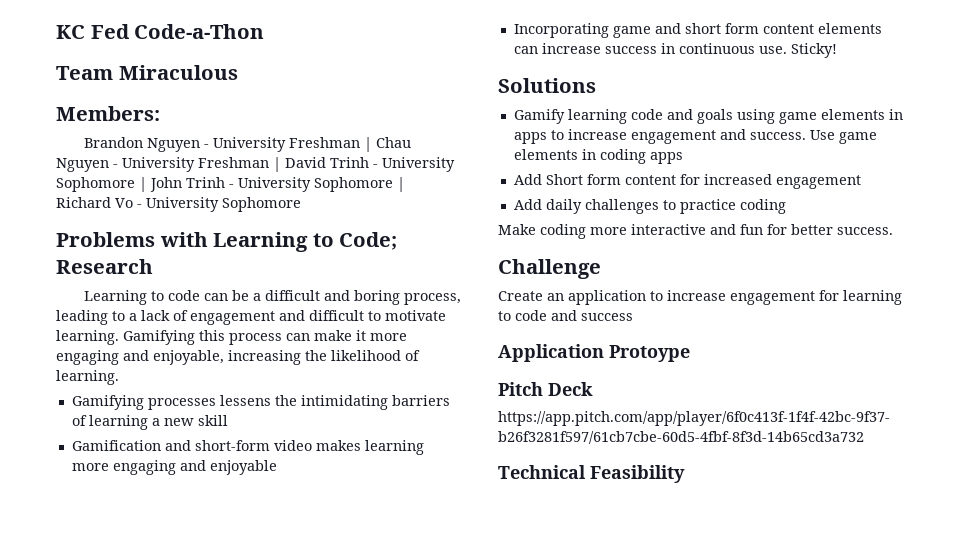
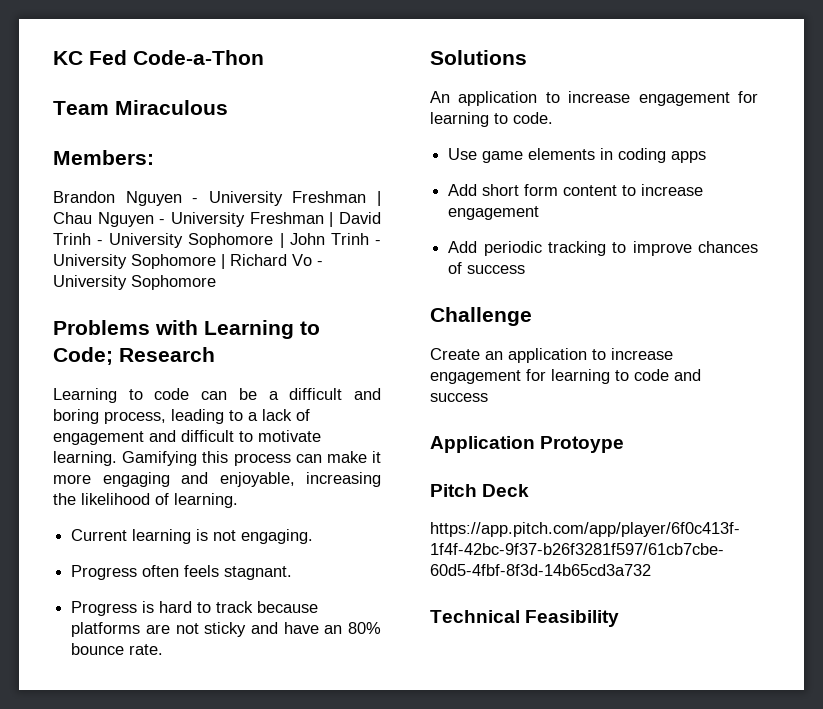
- Gamifying processes lessens the intimidating barriers of learning a new skill
- Gamification and short-form video makes learning more engaging and enjoyable
- Incorporating game and short form content elements can increase success in continuous use. Sticky!
+ Current learning is not engaging.
+ Progress often feels stagnant.
+ Progress is hard to track because platforms are not sticky and have an 80% bounce rate.
  Solutions
- Gamify learning code and goals using game elements in apps to increase engagement and success. Use game elements in coding apps
+ An application to increase engagement for learning to code.
+ Use game elements in coding apps
- Add Short form content for increased engagement
+ Add short form content to increase engagement
- Add daily challenges to practice coding
- Make coding more interactive and fun for better success.
+ Add periodic tracking to improve chances of success

